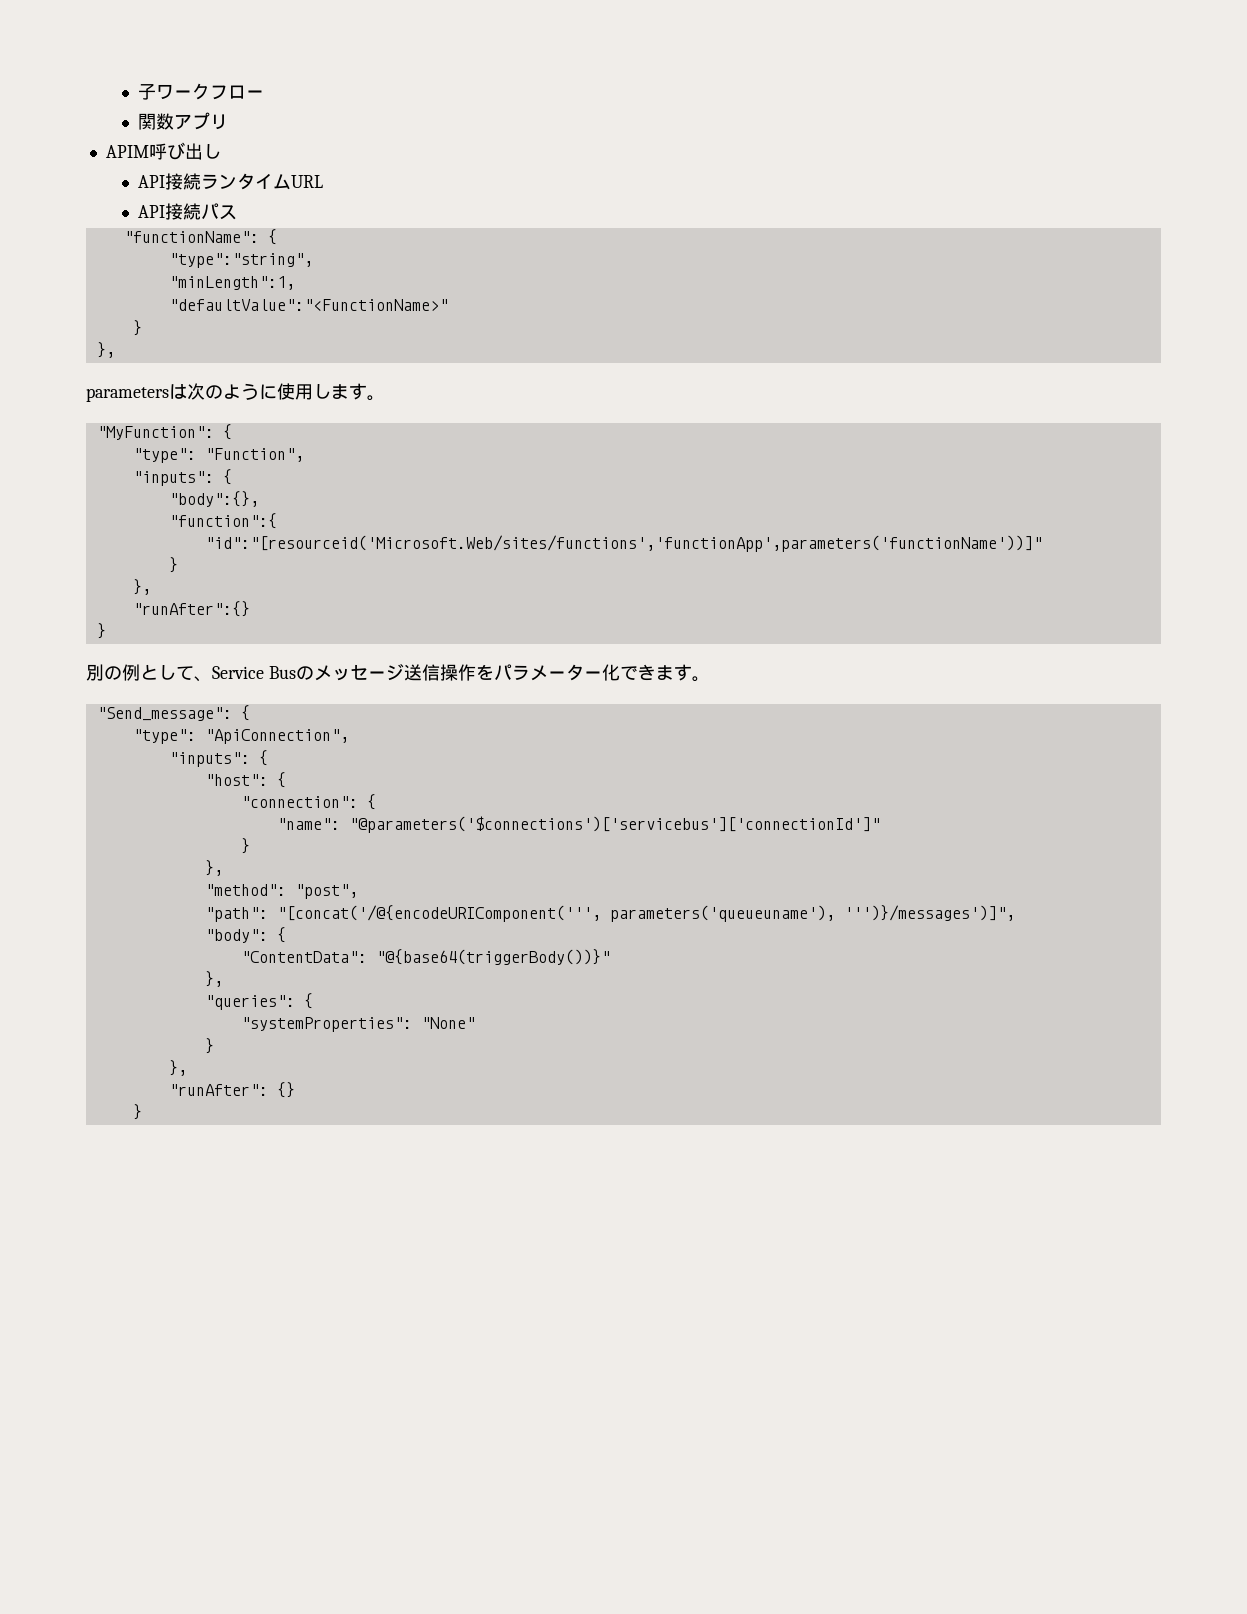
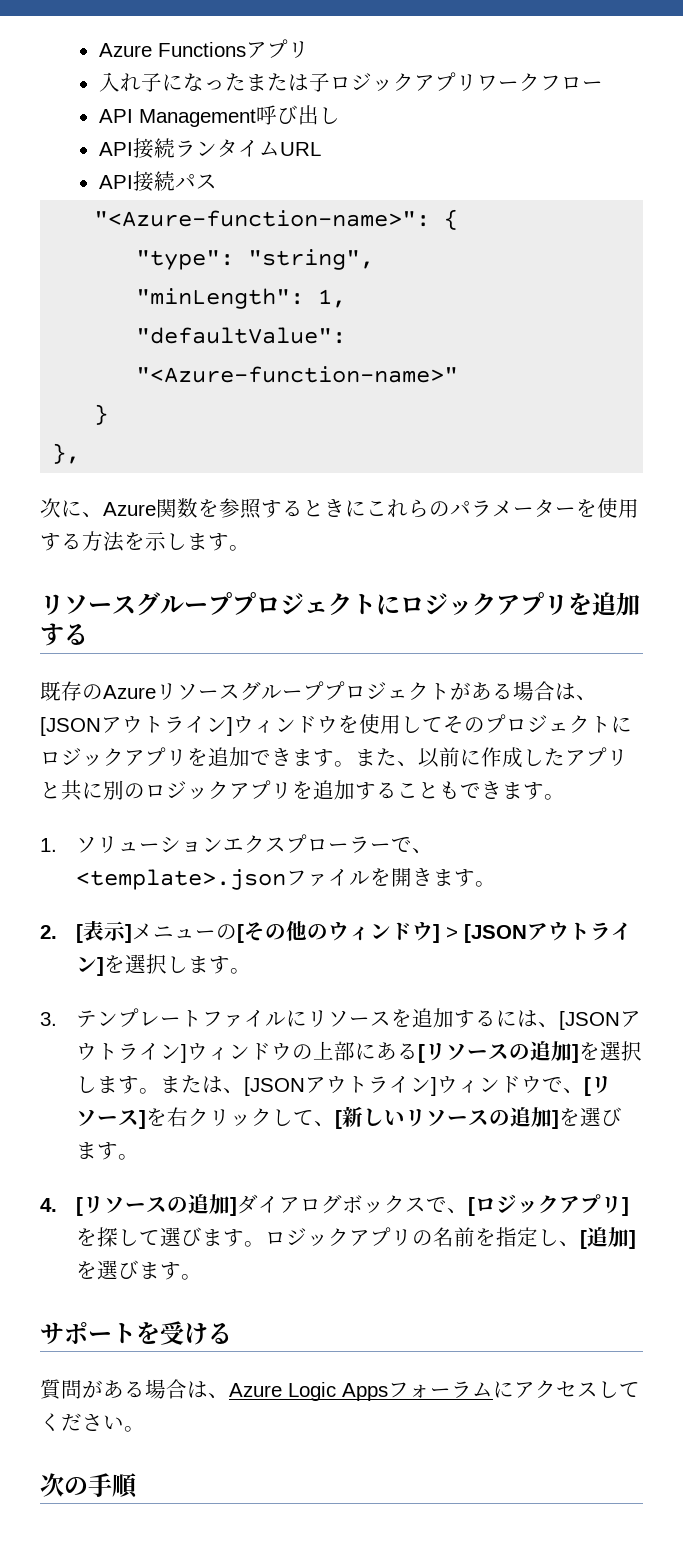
- 子ワークフロー
+ Azure Functionsアプリ
+ 入れ子になったまたは子ロジックアプリワークフロー
- 関数アプリ
- APIM呼び出し
+ API Management呼び出し
- "functionName": {
- "type":"string",
- "minLength":1,
- "defaultValue":"<FunctionName>"
+ "<Azure-function-name>": {
+ "type": "string",
+ "minLength": 1,
+ "defaultValue": "<Azure-function-name>"
  }
  },
- parametersは次のように使用します。
- "MyFunction": {
- "type": "Function",
- "inputs": {
- "body":{},
- "function":{
- "id":"[resourceid('Microsoft.Web/sites/functions','functionApp',parameters('functionName'))]"
- }
- },
- "runAfter":{}
- }
- 別の例として、Service Busのメッセージ送信操作をパラメーター化できます。
- "Send_message": {
- "type": "ApiConnection",
- "inputs": {
- "host": {
- "connection": {
- "name": "@parameters('$connections')['servicebus']['connectionId']"
- }
- },
- "method": "post",
- "path": "[concat('/@{encodeURIComponent(''', parameters('queueuname'), ''')}/messages')]",
- "body": {
- "ContentData": "@{base64(triggerBody())}"
- },
- "queries": {
- "systemProperties": "None"
- }
- },
- "runAfter": {}
- }
+ 次に、Azure関数を参照するときにこれらのパラメーターを使用する方法を示します。
+ リソースグループプロジェクトにロジックアプリを追加する
+ 既存のAzureリソースグループプロジェクトがある場合は、[JSONアウトライン]ウィンドウを使用してそのプロジェクトにロジックアプリを追加できます。また、以前に作成したアプリと共に別のロジックアプリを追加することもできます。
+ 1.ソリューションエクスプローラーで、<template>.jsonファイルを開きます。
+ 2. [表示]メニューの[その他のウィンドウ] > [JSONアウトライン]を選択します。
+ 3.テンプレートファイルにリソースを追加するには、[JSONアウトライン]ウィンドウの上部にある[リソースの追加]を選択します。または、[JSONアウトライン]ウィンドウで、[リソース]を右クリックして、[新しいリソースの追加]を選びます。
+ 4. [リソースの追加]ダイアログボックスで、[ロジックアプリ]を探して選びます。ロジックアプリの名前を指定し、[追加]を選びます。
+ サポートを受ける
+ 質問がある場合は、Azure Logic Appsフォーラムにアクセスしてください。
+ 次の手順

